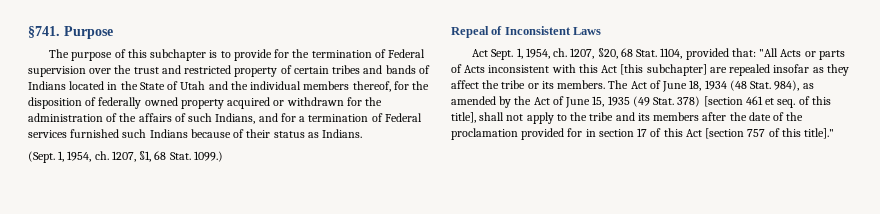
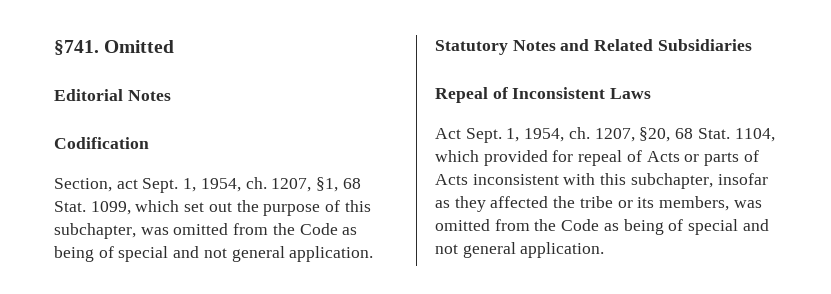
- Purpose
- The purpose of this subchapter is to provide for the termination of Federal supervision over the trust and restricted property of certain tribes and bands of Indians located in the State of Utah and the individual members thereof, for the disposition of federally owned property acquired or withdrawn for the administration of the affairs of such Indians, and for a termination of Federal services furnished such Indians because of their status as Indians.
- (Sept.
+ Omitted
+ Editorial Notes
+ Codification
+ Section, act Sept.
- 1099.)
+ 1099, which set out the purpose of this subchapter, was omitted from the Code as being of special and not general application.
+ Statutory Notes and Related Subsidiaries
- 1104, provided that: "All Acts or parts of Acts inconsistent with this Act [this subchapter] are repealed insofar as they affect the tribe or its members. The Act of June 18, 1934 (48 Stat. 984), as amended by the Act of June 15, 1935 (49 Stat. 378) [section 461 et seq. of this title], shall not apply to the tribe and its members after the date of the proclamation provided for in section 17 of this Act [section 757 of this title]."
+ 1104, which provided for repeal of Acts or parts of Acts inconsistent with this subchapter, insofar as they affected the tribe or its members, was omitted from the Code as being of special and not general application.

